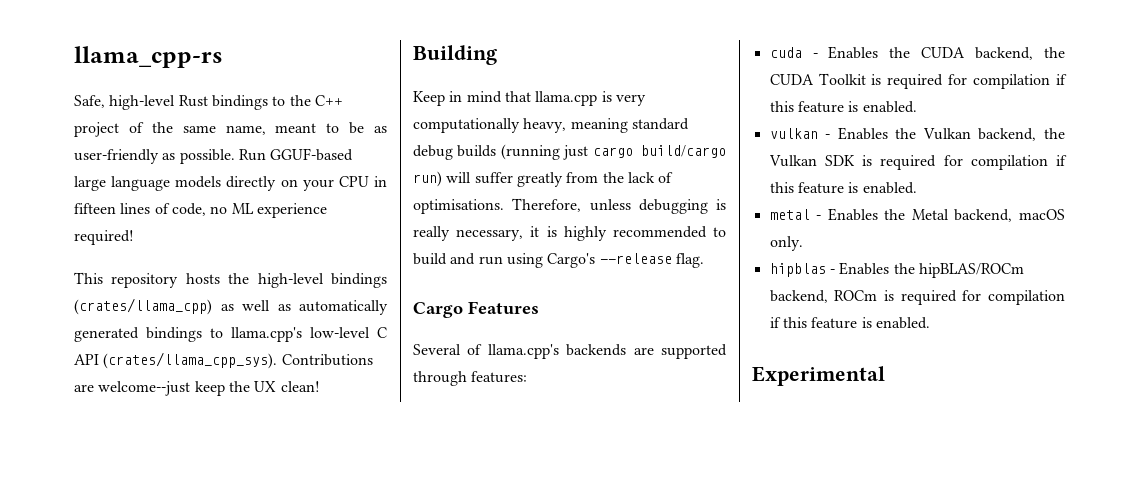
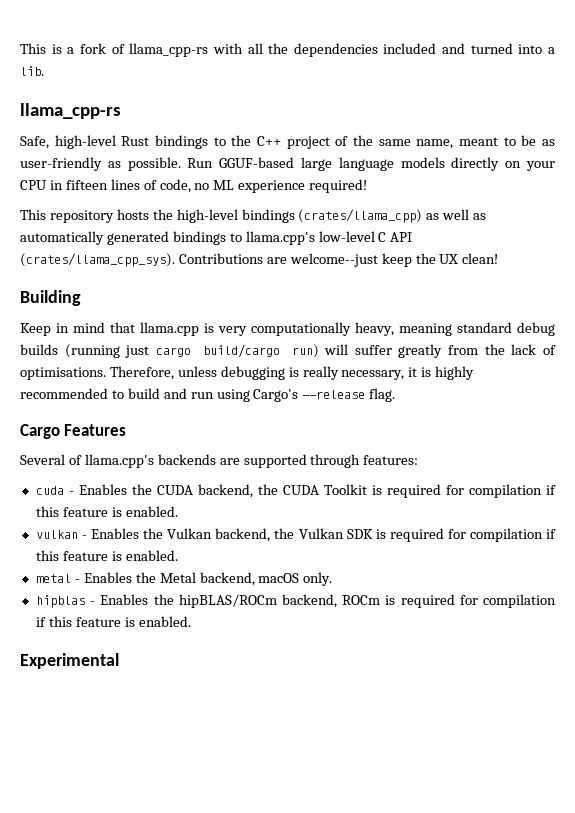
+ This is a fork of llama_cpp-rs with all the dependencies included and turned into a lib.

